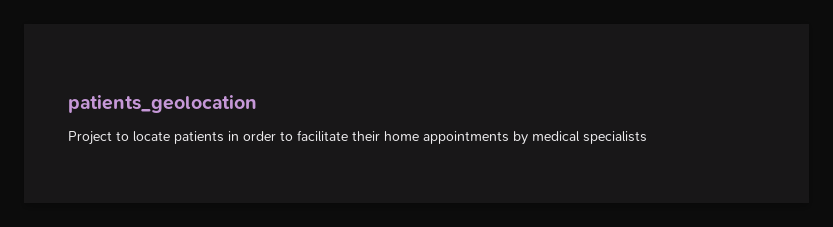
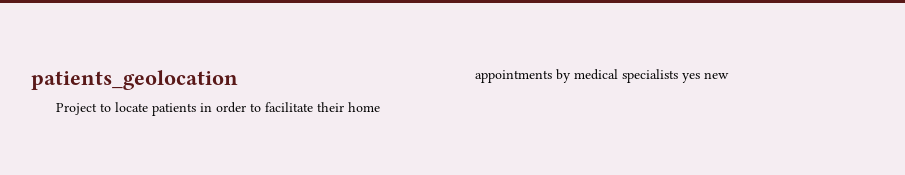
- Project to locate patients in order to facilitate their home appointments by medical specialists
+ Project to locate patients in order to facilitate their home appointments by medical specialists yes new

